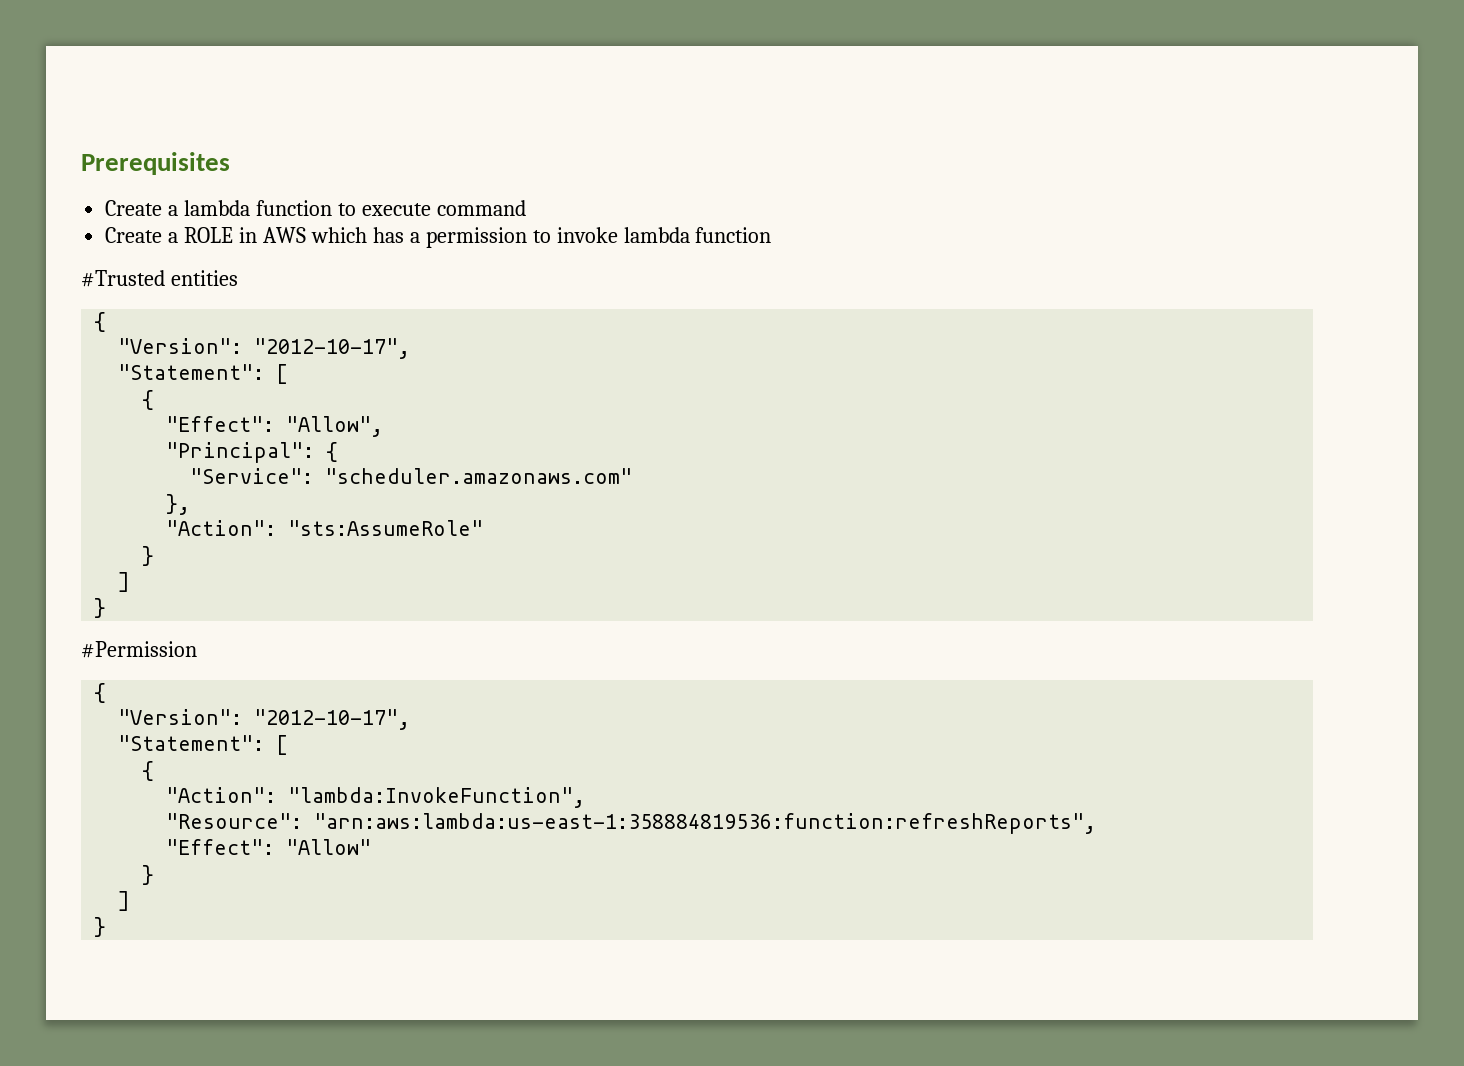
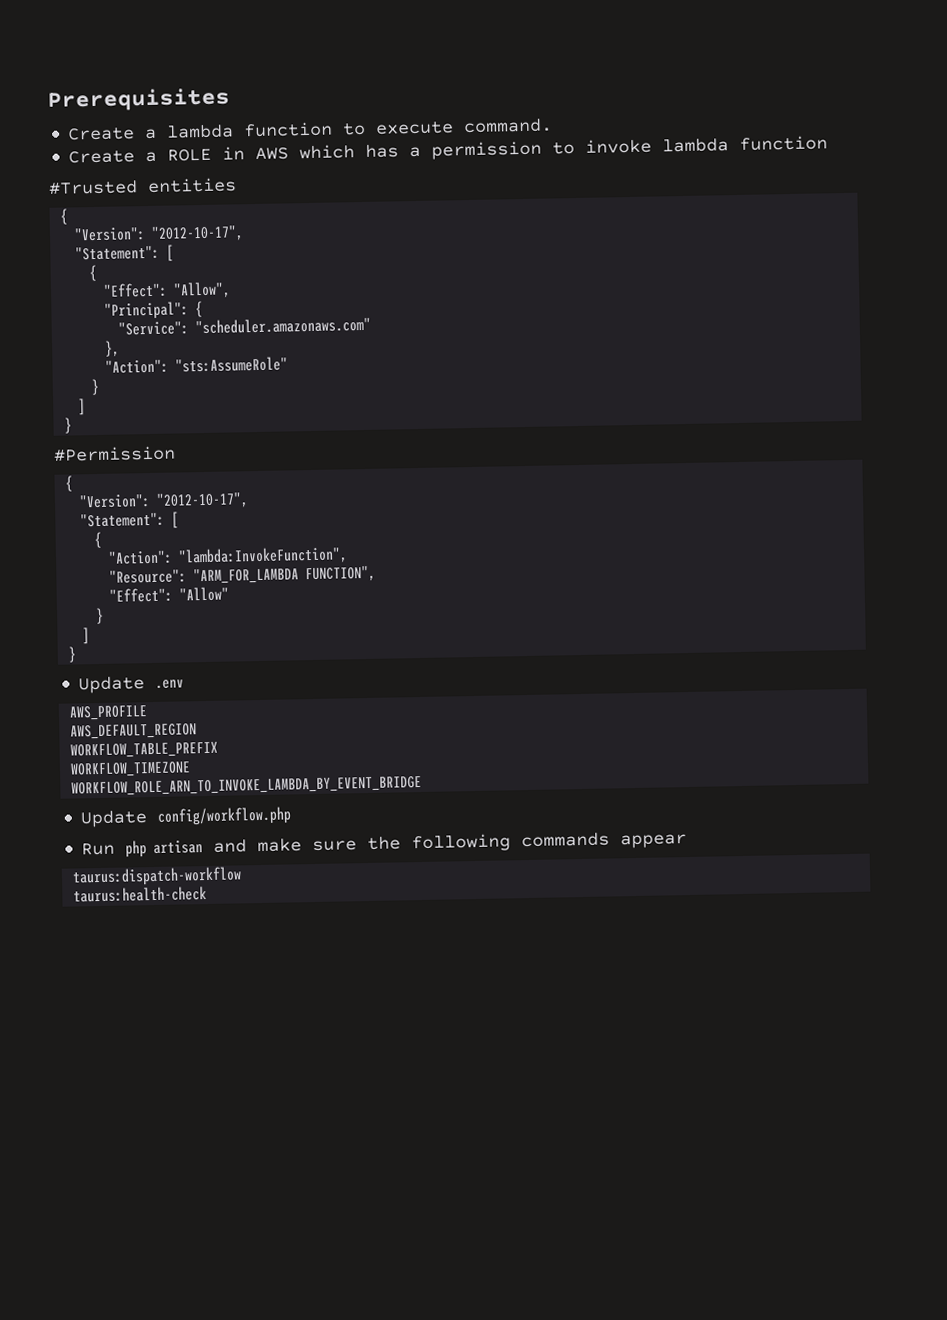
- Create a lambda function to execute command
+ Create a lambda function to execute command.
- "Resource": "arn:aws:lambda:us-east-1:358884819536:function:refreshReports",
+ "Resource": "ARM_FOR_LAMBDA FUNCTION",
+ Update .env
+ AWS_PROFILE
+ AWS_DEFAULT_REGION
+ WORKFLOW_TABLE_PREFIX
+ WORKFLOW_TIMEZONE
+ WORKFLOW_ROLE_ARN_TO_INVOKE_LAMBDA_BY_EVENT_BRIDGE
+ Update config/workflow.php
+ Run php artisan and make sure the following commands appear
+ taurus:dispatch-workflow
+ taurus:health-check

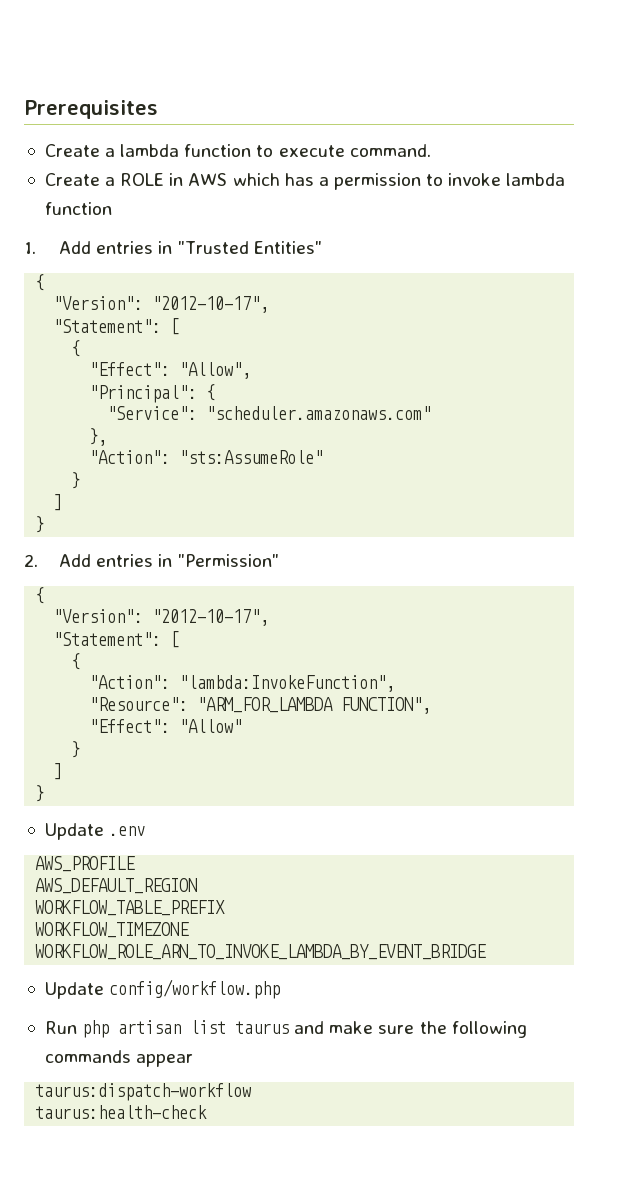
- #Trusted entities
+ 1. Add entries in "Trusted Entities"
- #Permission
+ 2. Add entries in "Permission"
- Run php artisan and make sure the following commands appear
+ Run php artisan list taurus and make sure the following commands appear

